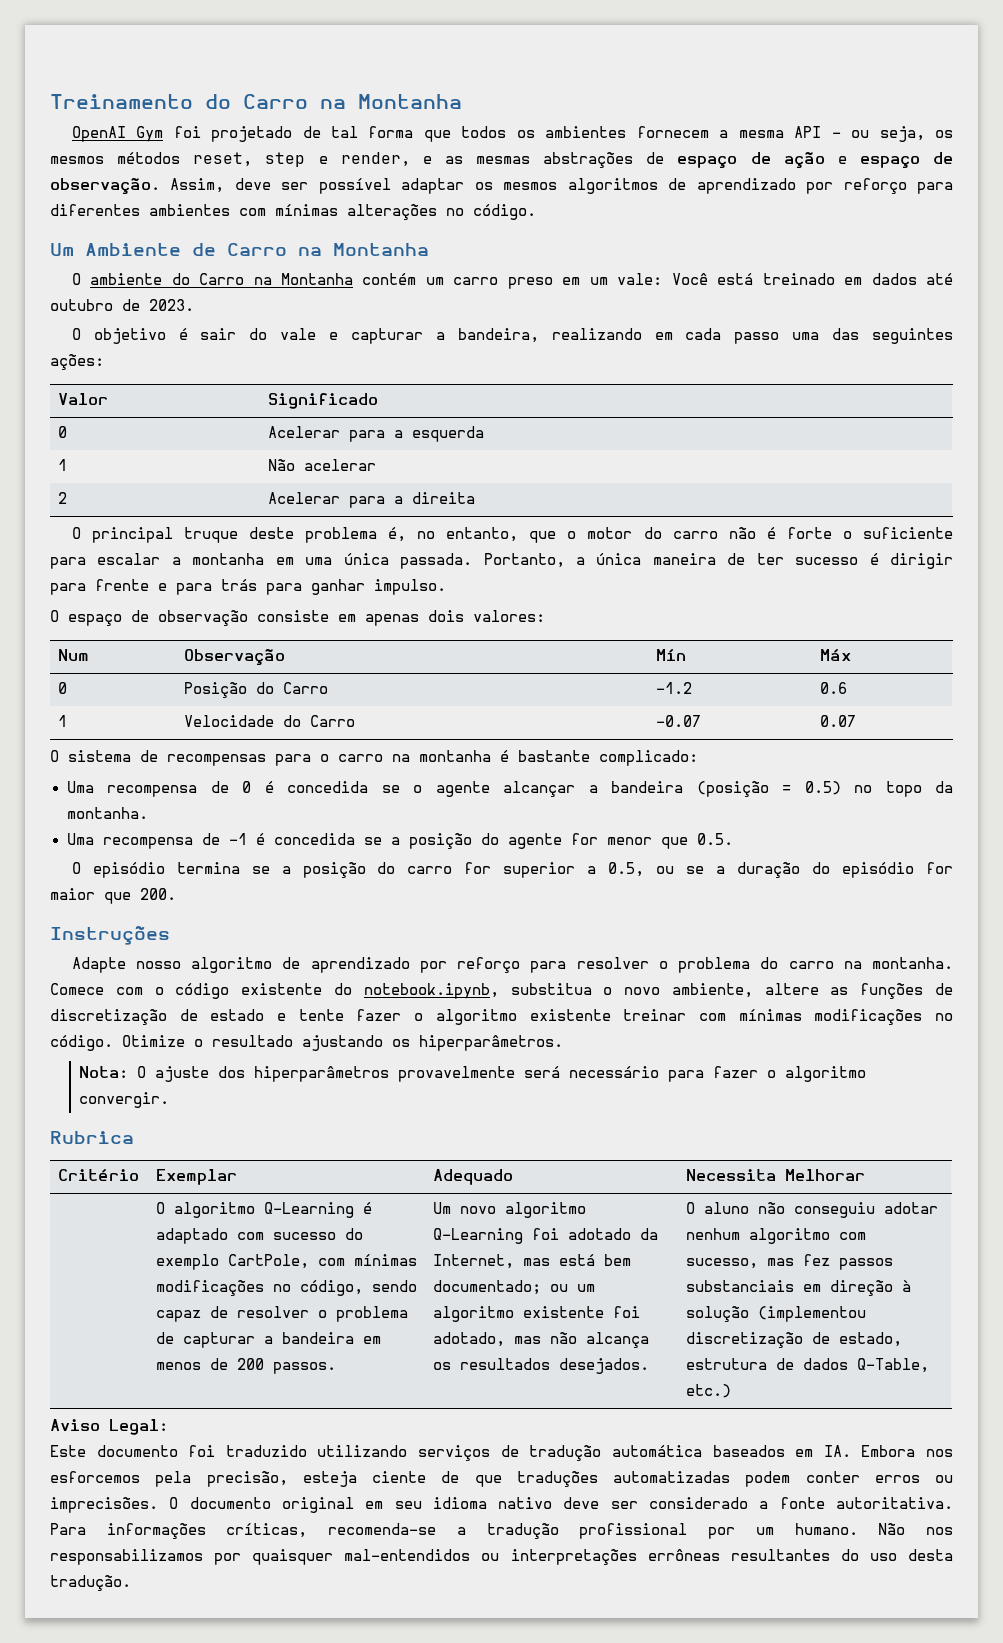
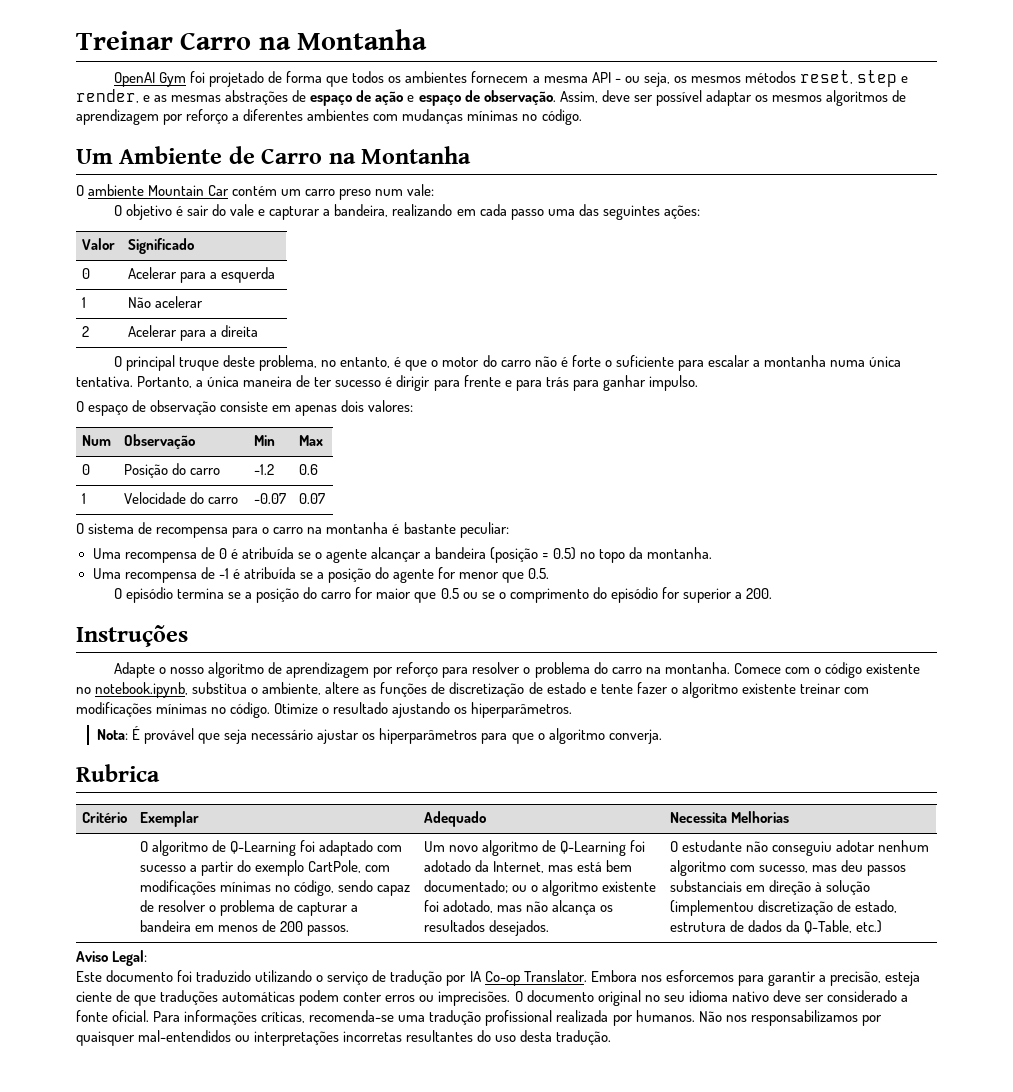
- Treinamento do Carro na Montanha
+ Treinar Carro na Montanha
- OpenAI Gym foi projetado de tal forma que todos os ambientes fornecem a mesma API - ou seja, os mesmos métodos reset, step e render, e as mesmas abstrações de espaço de ação e espaço de observação.
+ OpenAI Gym foi projetado de forma que todos os ambientes fornecem a mesma API - ou seja, os mesmos métodos reset, step e render, e as mesmas abstrações de espaço de ação e espaço de observação.
- Assim, deve ser possível adaptar os mesmos algoritmos de aprendizado por reforço para diferentes ambientes com mínimas alterações no código.
+ Assim, deve ser possível adaptar os mesmos algoritmos de aprendizagem por reforço a diferentes ambientes com mudanças mínimas no código.
- O ambiente do Carro na Montanha contém um carro preso em um vale: Você está treinado em dados até outubro de 2023.
+ O ambiente Mountain Car contém um carro preso num vale:
- O principal truque deste problema é, no entanto, que o motor do carro não é forte o suficiente para escalar a montanha em uma única passada.
+ O principal truque deste problema, no entanto, é que o motor do carro não é forte o suficiente para escalar a montanha numa única tentativa.
- Num | Observação | Mín | Máx
+ Num | Observação | Min | Max
- 0 | Posição do Carro | -1.2 | 0.6
+ 0 | Posição do carro | -1.2 | 0.6
- 1 | Velocidade do Carro | -0.07 | 0.07
+ 1 | Velocidade do carro | -0.07 | 0.07
- O sistema de recompensas para o carro na montanha é bastante complicado:
+ O sistema de recompensa para o carro na montanha é bastante peculiar:
- Uma recompensa de 0 é concedida se o agente alcançar a bandeira (posição = 0.5) no topo da montanha.
+ Uma recompensa de 0 é atribuída se o agente alcançar a bandeira (posição = 0.5) no topo da montanha.
- Uma recompensa de -1 é concedida se a posição do agente for menor que 0.5.
+ Uma recompensa de -1 é atribuída se a posição do agente for menor que 0.5.
- O episódio termina se a posição do carro for superior a 0.5, ou se a duração do episódio for maior que 200.
+ O episódio termina se a posição do carro for maior que 0.5 ou se o comprimento do episódio for superior a 200.
- Adapte nosso algoritmo de aprendizado por reforço para resolver o problema do carro na montanha.
+ Adapte o nosso algoritmo de aprendizagem por reforço para resolver o problema do carro na montanha.
- Comece com o código existente do notebook.ipynb, substitua o novo ambiente, altere as funções de discretização de estado e tente fazer o algoritmo existente treinar com mínimas modificações no código.
+ Comece com o código existente no notebook.ipynb, substitua o ambiente, altere as funções de discretização de estado e tente fazer o algoritmo existente treinar com modificações mínimas no código.
- Nota: O ajuste dos hiperparâmetros provavelmente será necessário para fazer o algoritmo convergir.
+ Nota: É provável que seja necessário ajustar os hiperparâmetros para que o algoritmo converja.
- Critério | Exemplar | Adequado | Necessita Melhorar
+ Critério | Exemplar | Adequado | Necessita Melhorias
- O algoritmo Q-Learning é adaptado com sucesso do exemplo CartPole, com mínimas modificações no código, sendo capaz de resolver o problema de capturar a bandeira em menos de 200 passos.
+ O algoritmo de Q-Learning foi adaptado com sucesso a partir do exemplo CartPole, com modificações mínimas no código, sendo capaz de resolver o problema de capturar a bandeira em menos de 200 passos.
- Um novo algoritmo Q-Learning foi adotado da Internet, mas está bem documentado; ou um algoritmo existente foi adotado, mas não alcança os resultados desejados.
+ Um novo algoritmo de Q-Learning foi adotado da Internet, mas está bem documentado; ou o algoritmo existente foi adotado, mas não alcança os resultados desejados.
- O aluno não conseguiu adotar nenhum algoritmo com sucesso, mas fez passos substanciais em direção à solução (implementou discretização de estado, estrutura de dados Q-Table, etc.)
+ O estudante não conseguiu adotar nenhum algoritmo com sucesso, mas deu passos substanciais em direção à solução (implementou discretização de estado, estrutura de dados da Q-Table, etc.)
- Este documento foi traduzido utilizando serviços de tradução automática baseados em IA. Embora nos esforcemos pela precisão, esteja ciente de que traduções automatizadas podem conter erros ou imprecisões.
+ Este documento foi traduzido utilizando o serviço de tradução por IA Co-op Translator. Embora nos esforcemos para garantir a precisão, esteja ciente de que traduções automáticas podem conter erros ou imprecisões.
- O documento original em seu idioma nativo deve ser considerado a fonte autoritativa.
+ O documento original no seu idioma nativo deve ser considerado a fonte oficial.
- Para informações críticas, recomenda-se a tradução profissional por um humano.
+ Para informações críticas, recomenda-se uma tradução profissional realizada por humanos.
- Não nos responsabilizamos por quaisquer mal-entendidos ou interpretações errôneas resultantes do uso desta tradução.
+ Não nos responsabilizamos por quaisquer mal-entendidos ou interpretações incorretas resultantes do uso desta tradução.

